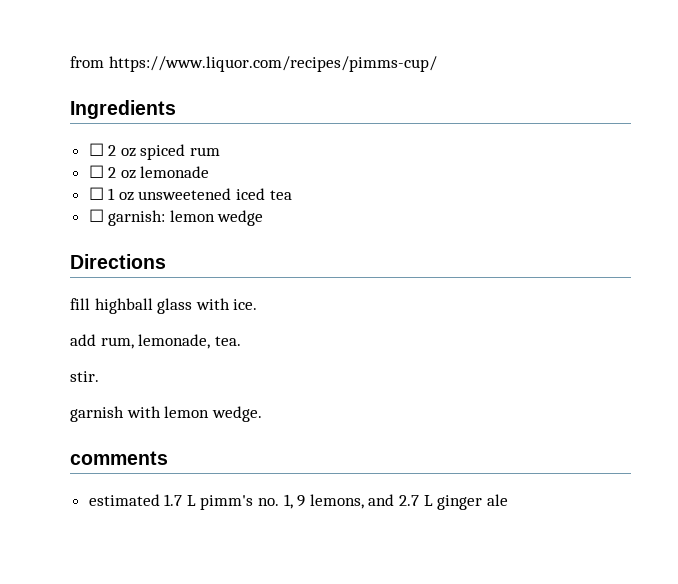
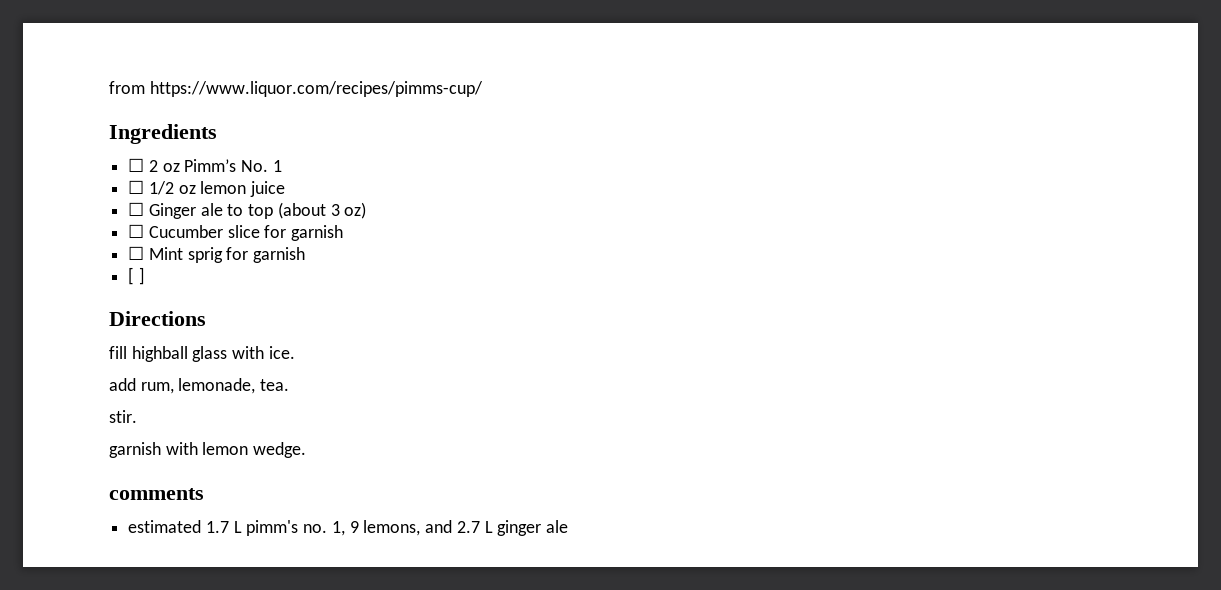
- ☐ 2 oz spiced rum
- ☐ 2 oz lemonade
- ☐ 1 oz unsweetened iced tea
- ☐ garnish: lemon wedge
+ ☐ 2 oz Pimm’s No. 1
+ ☐ 1/2 oz lemon juice
+ ☐ Ginger ale to top (about 3 oz)
+ ☐ Cucumber slice for garnish
+ ☐ Mint sprig for garnish
+ [ ]

